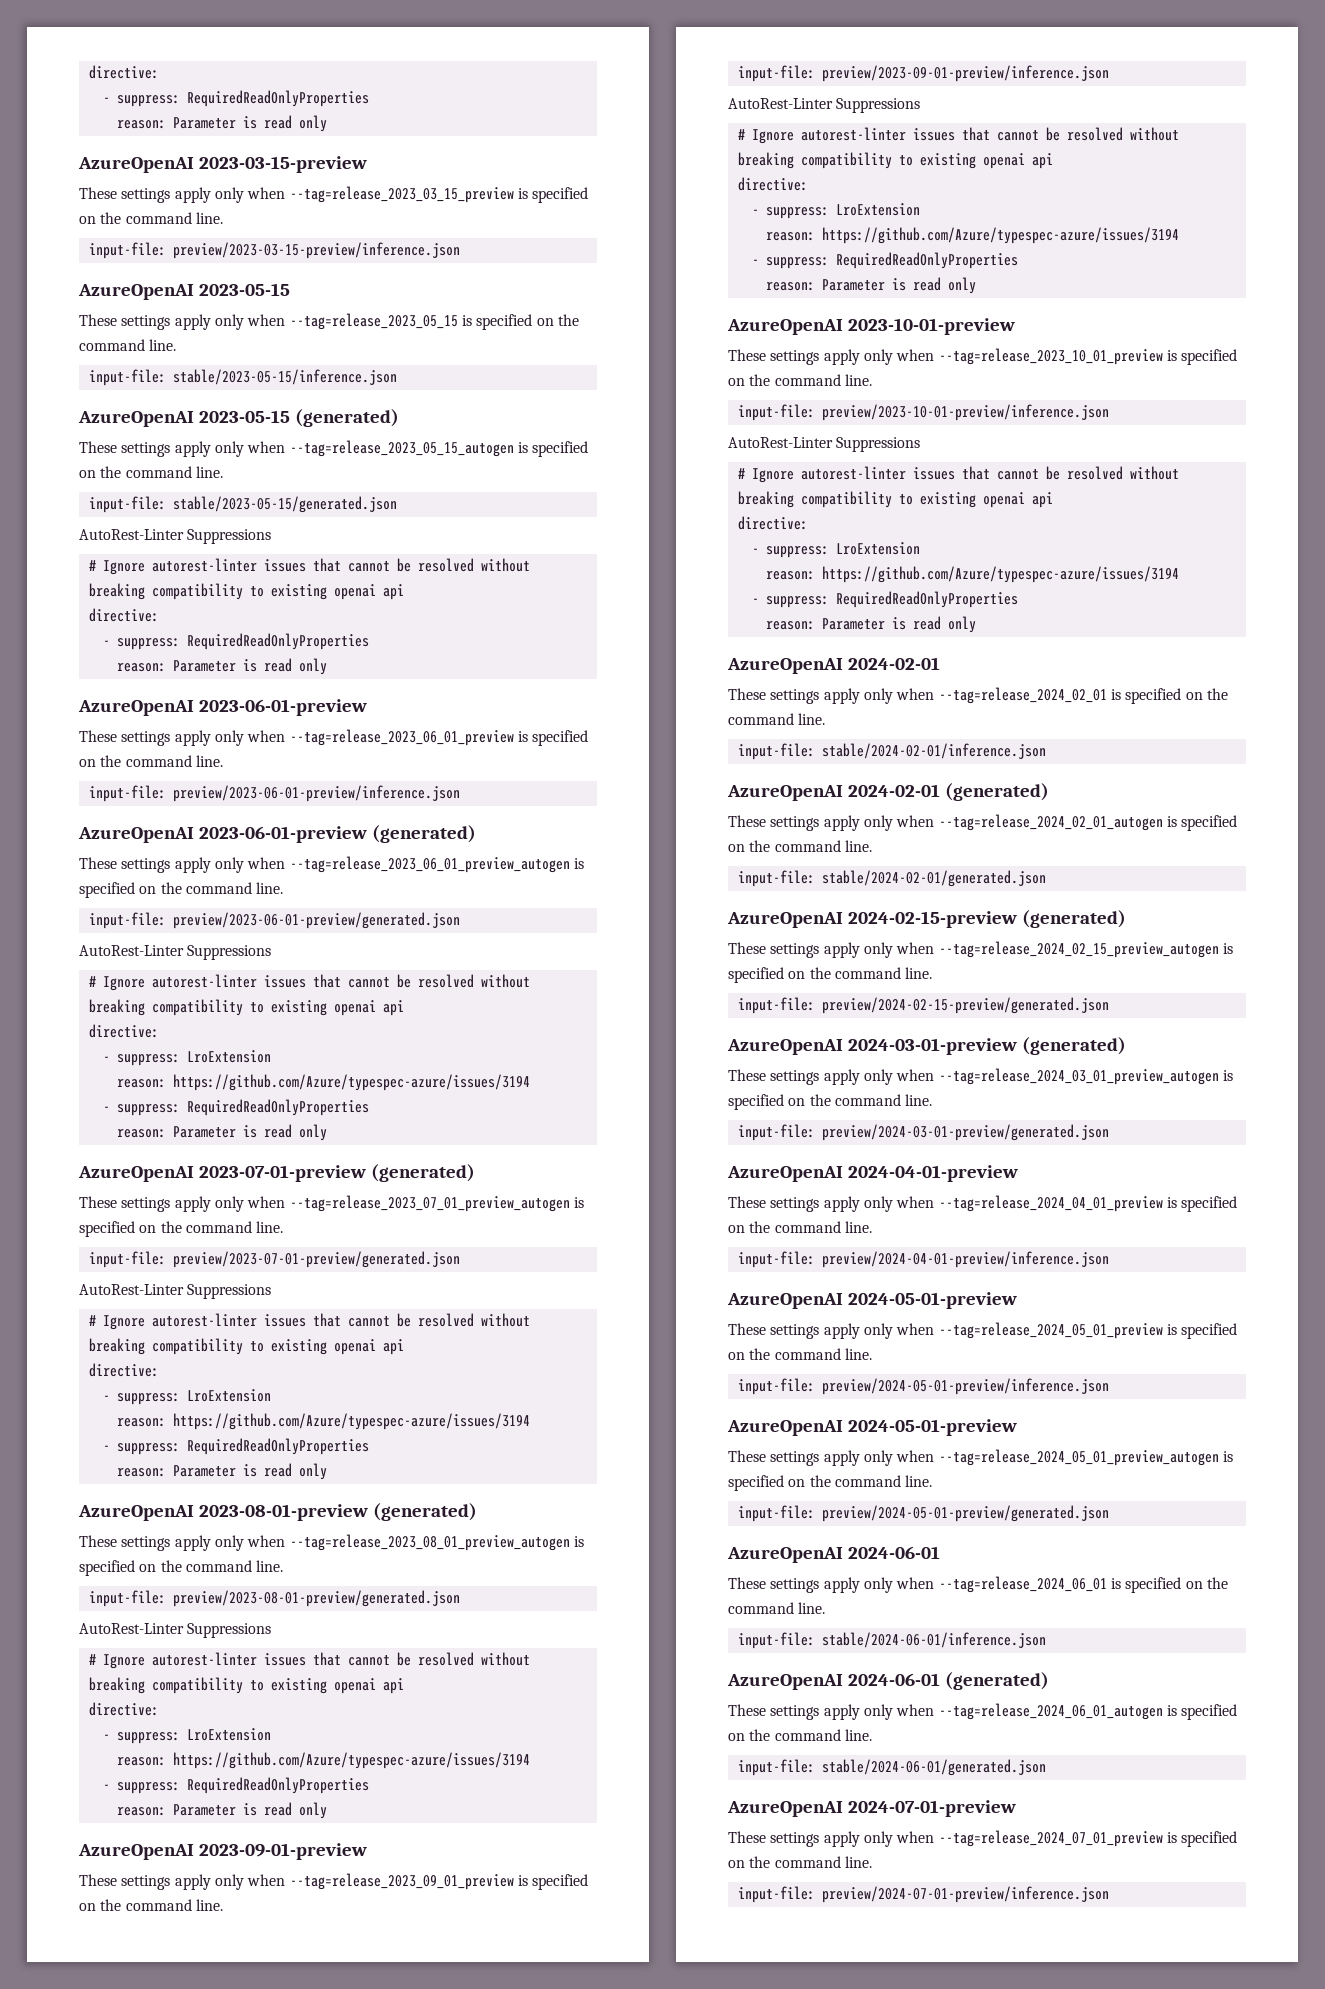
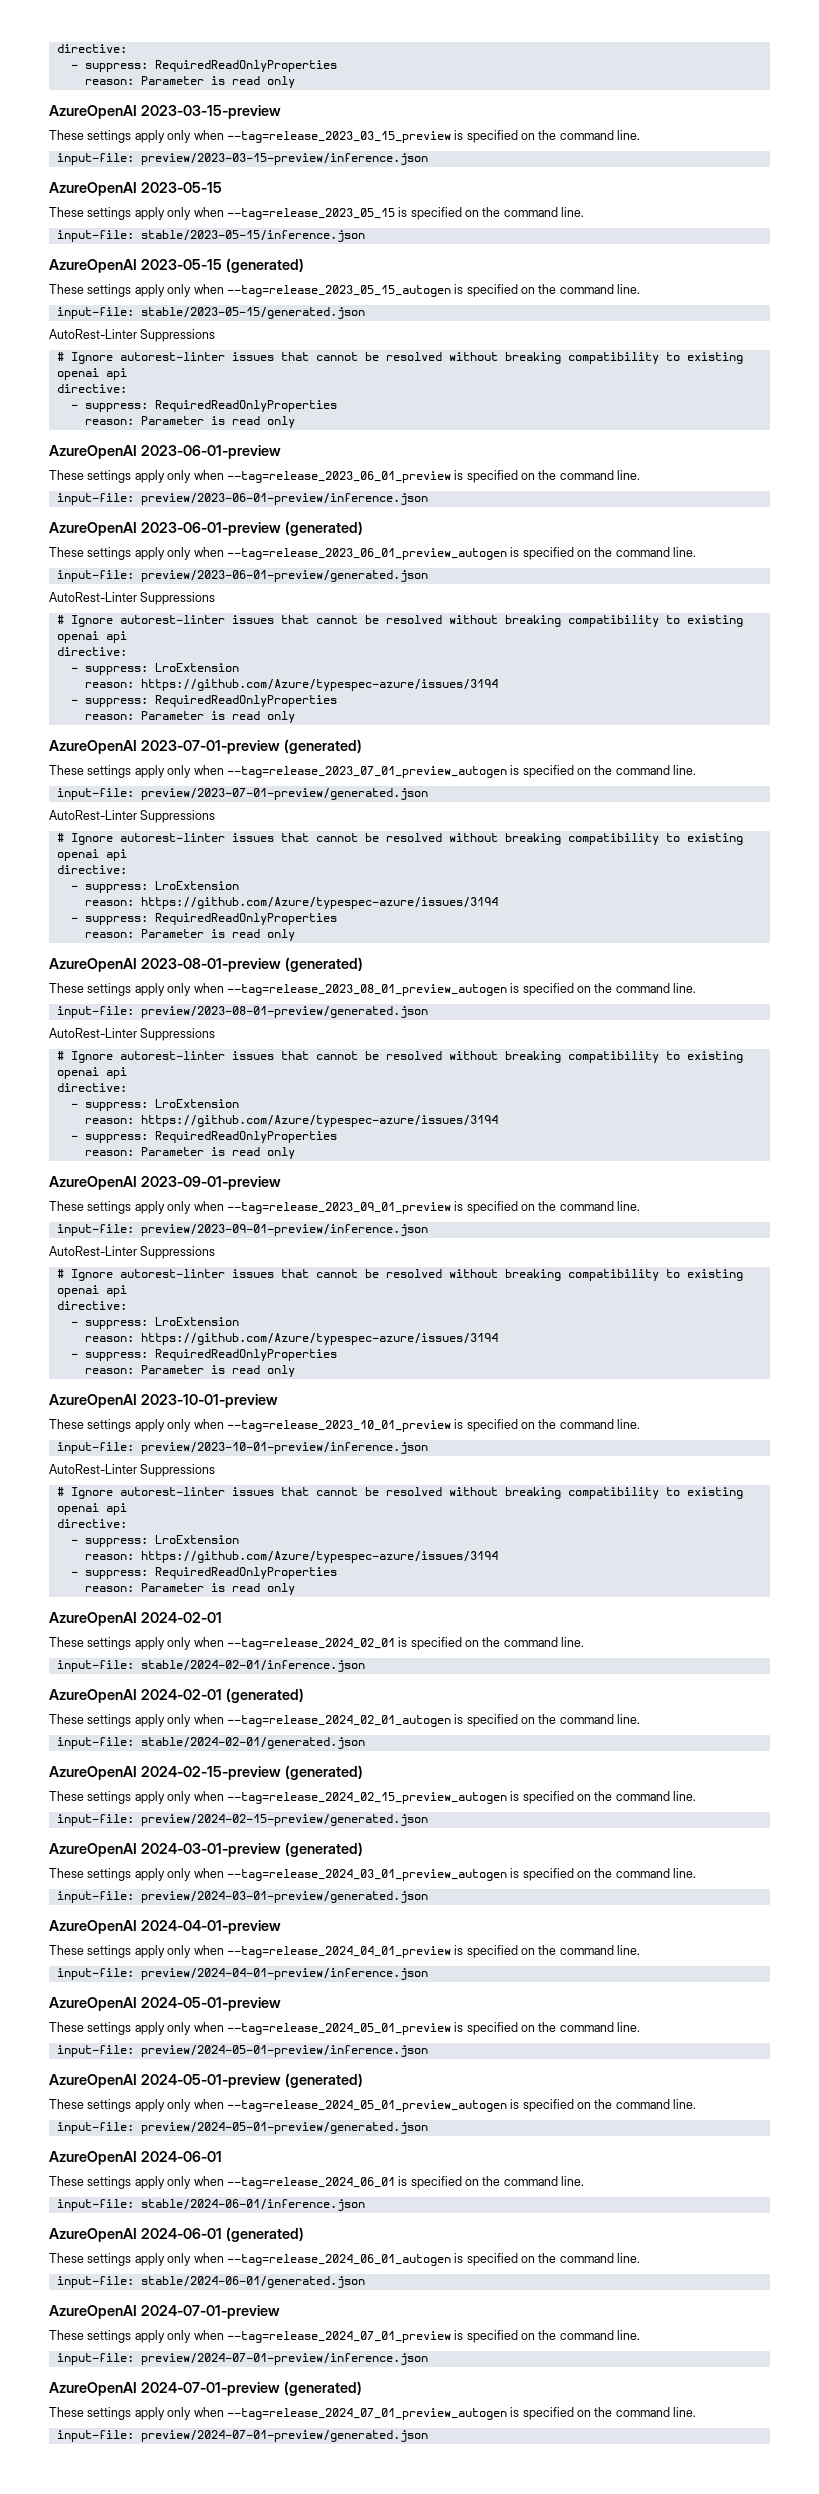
  input-file: preview/2024-05-01-preview/inference.json
- AzureOpenAI 2024-05-01-preview
+ AzureOpenAI 2024-05-01-preview (generated)
+ AzureOpenAI 2024-07-01-preview (generated)
+ These settings apply only when --tag=release_2024_07_01_preview_autogen is specified on the command line.
+ input-file: preview/2024-07-01-preview/generated.json

